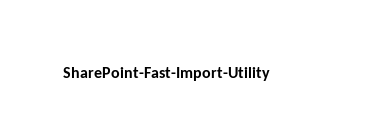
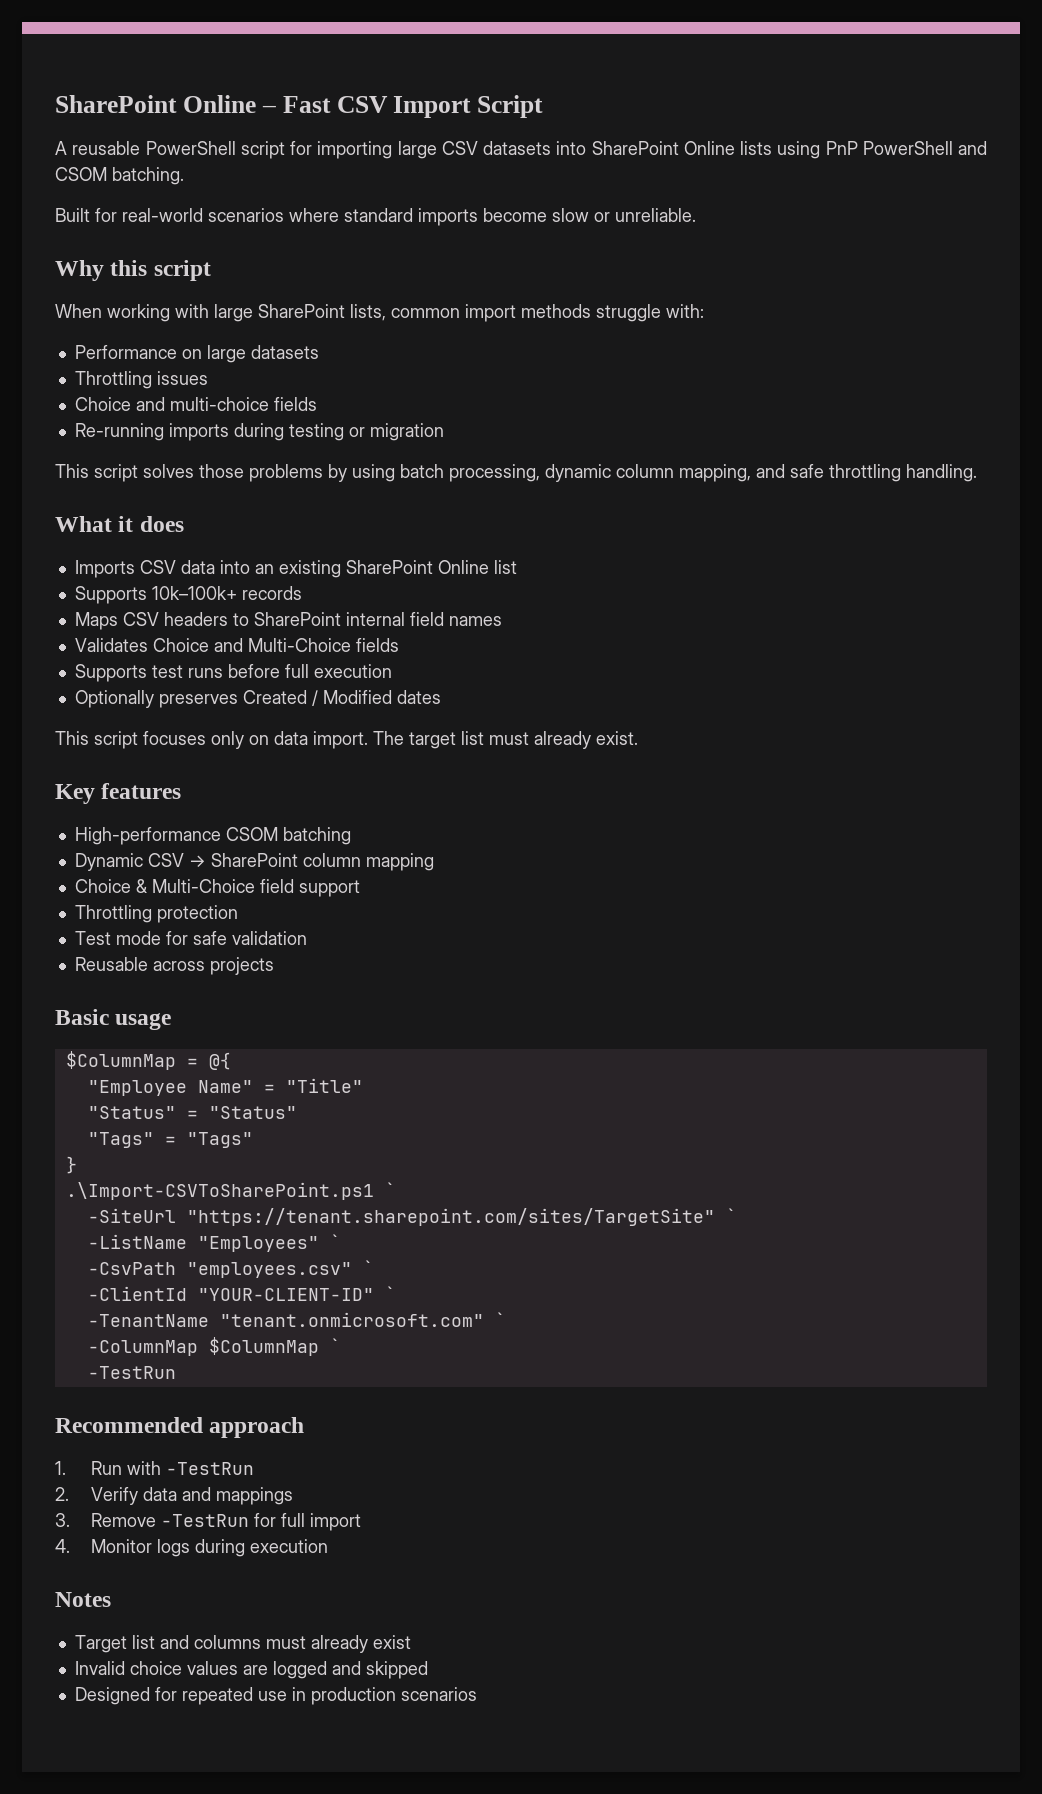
- SharePoint-Fast-Import-Utility
+ SharePoint Online – Fast CSV Import Script
+ A reusable PowerShell script for importing large CSV datasets into SharePoint Online lists using PnP PowerShell and CSOM batching.
+ Built for real-world scenarios where standard imports become slow or unreliable.
+ Why this script
+ When working with large SharePoint lists, common import methods struggle with:
+ Performance on large datasets
+ Throttling issues
+ Choice and multi-choice fields
+ Re-running imports during testing or migration
+ This script solves those problems by using batch processing, dynamic column mapping, and safe throttling handling.
+ What it does
+ Imports CSV data into an existing SharePoint Online list
+ Supports 10k–100k+ records
+ Maps CSV headers to SharePoint internal field names
+ Validates Choice and Multi-Choice fields
+ Supports test runs before full execution
+ Optionally preserves Created / Modified dates
+ This script focuses only on data import. The target list must already exist.
+ Key features
+ High-performance CSOM batching
+ Dynamic CSV → SharePoint column mapping
+ Choice & Multi-Choice field support
+ Throttling protection
+ Test mode for safe validation
+ Reusable across projects
+ Basic usage
+ $ColumnMap = @{
+ "Employee Name" = "Title"
+ "Status" = "Status"
+ "Tags" = "Tags"
+ }
+ .\Import-CSVToSharePoint.ps1 `
+ -SiteUrl "https://tenant.sharepoint.com/sites/TargetSite" `
+ -ListName "Employees" `
+ -CsvPath "employees.csv" `
+ -ClientId "YOUR-CLIENT-ID" `
+ -TenantName "tenant.onmicrosoft.com" `
+ -ColumnMap $ColumnMap `
+ -TestRun
+ Recommended approach
+ 1. Run with -TestRun
+ 2. Verify data and mappings
+ 3. Remove -TestRun for full import
+ 4. Monitor logs during execution
+ Notes
+ Target list and columns must already exist
+ Invalid choice values are logged and skipped
+ Designed for repeated use in production scenarios

